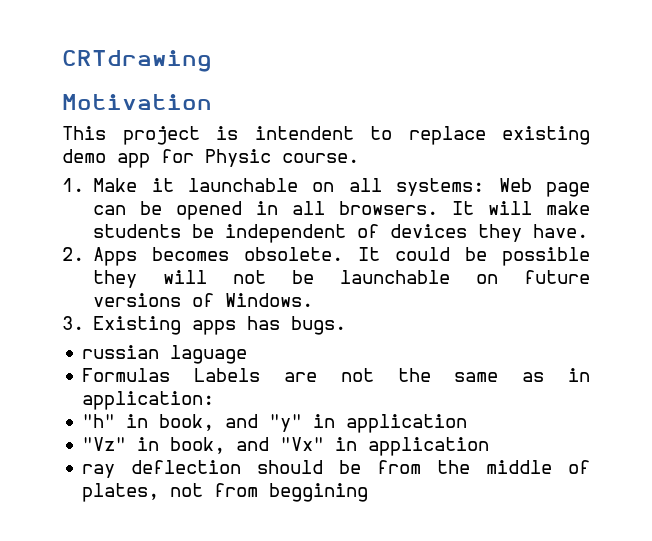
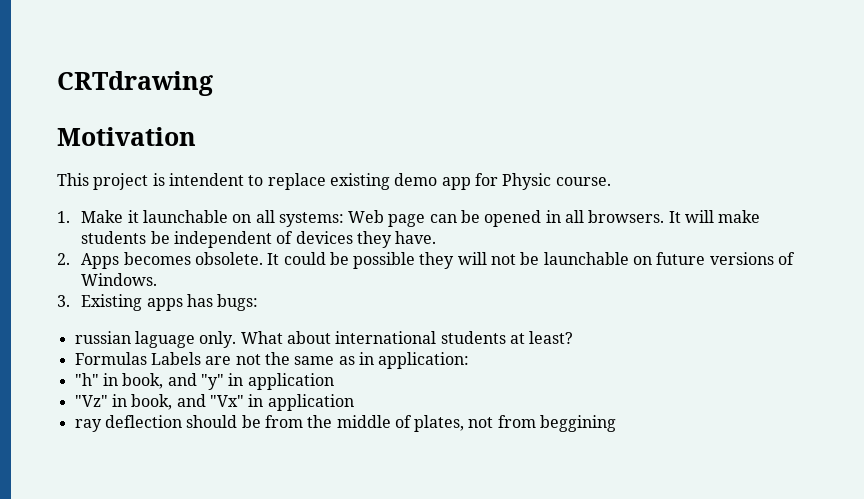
- 3. Existing apps has bugs.
+ 3. Existing apps has bugs:
- russian laguage
+ russian laguage only. What about international students at least?

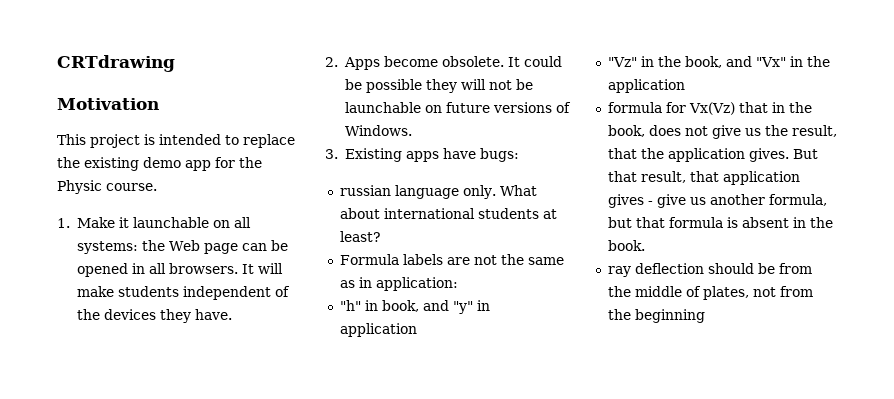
- This project is intendent to replace existing demo app for Physic course.
+ This project is intended to replace the existing demo app for the Physic course.
- 1. Make it launchable on all systems: Web page can be opened in all browsers.
+ 1. Make it launchable on all systems: the Web page can be opened in all browsers.
- It will make students be independent of devices they have.
+ It will make students independent of the devices they have.
- 2. Apps becomes obsolete.
+ 2. Apps become obsolete.
- 3. Existing apps has bugs:
+ 3. Existing apps have bugs:
- russian laguage only.
+ russian language only.
- Formulas Labels are not the same as in application:
+ Formula labels are not the same as in application:
- "Vz" in book, and "Vx" in application
+ "Vz" in the book, and "Vx" in the application
+ formula for Vx(Vz) that in the book, does not give us the result, that the application gives. But that result, that application gives - give us another formula, but that formula is absent in the book.
- ray deflection should be from the middle of plates, not from beggining
+ ray deflection should be from the middle of plates, not from the beginning

